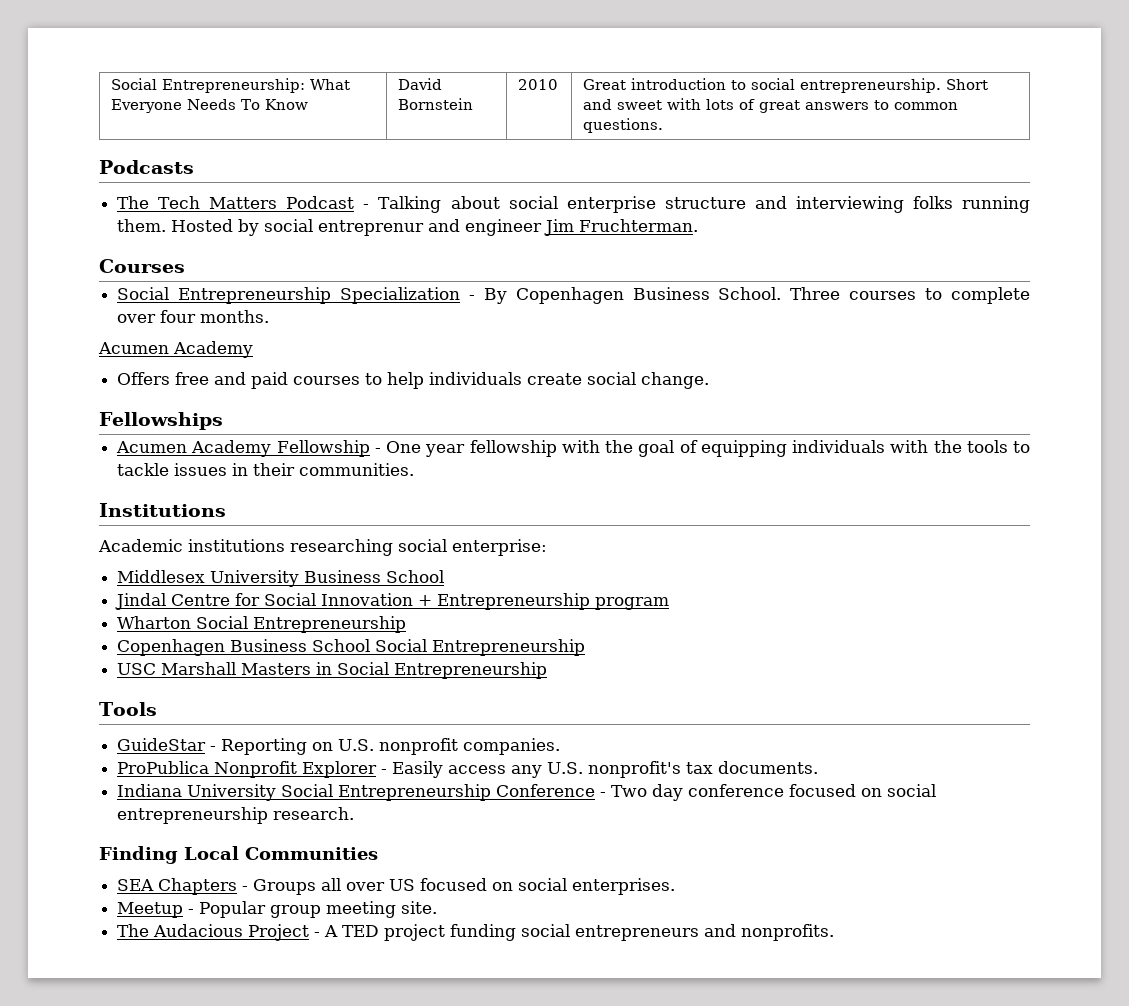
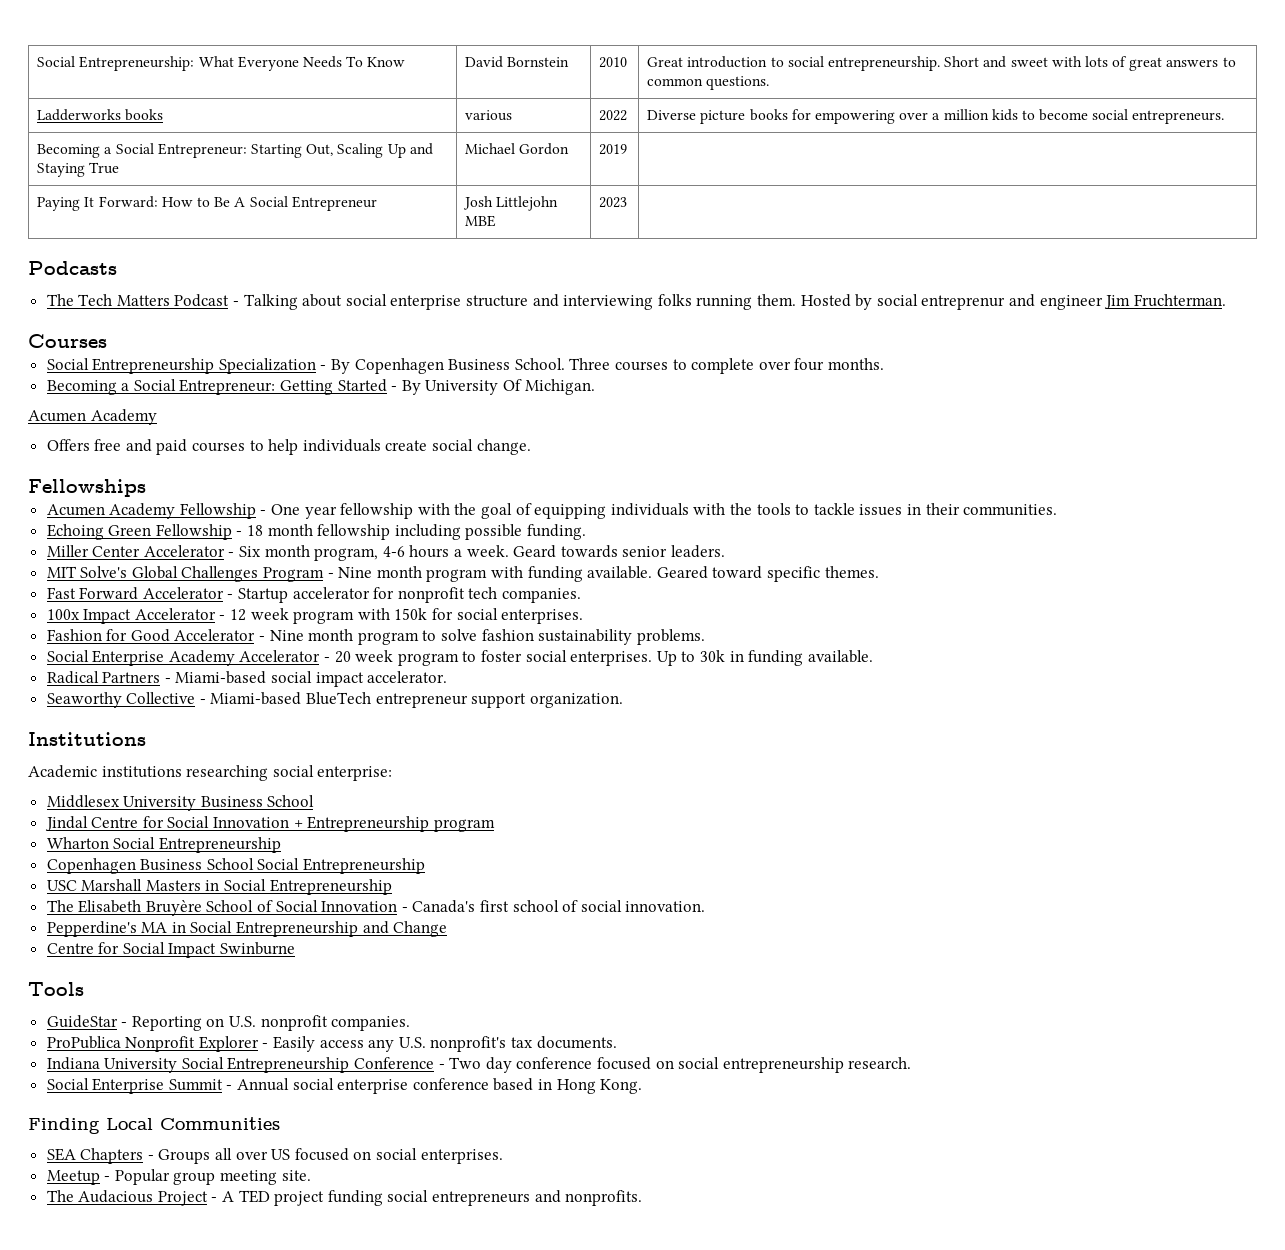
+ Ladderworks books | various | 2022 | Diverse picture books for empowering over a million kids to become social entrepreneurs.
+ Becoming a Social Entrepreneur: Starting Out, Scaling Up and Staying True | Michael Gordon | 2019 |
+ Paying It Forward: How to Be A Social Entrepreneur | Josh Littlejohn MBE | 2023 |
+ Becoming a Social Entrepreneur: Getting Started - By University Of Michigan.
+ Echoing Green Fellowship - 18 month fellowship including possible funding.
+ Miller Center Accelerator - Six month program, 4-6 hours a week. Geard towards senior leaders.
+ MIT Solve's Global Challenges Program - Nine month program with funding available. Geared toward specific themes.
+ Fast Forward Accelerator - Startup accelerator for nonprofit tech companies.
+ 100x Impact Accelerator - 12 week program with 150k for social enterprises.
+ Fashion for Good Accelerator - Nine month program to solve fashion sustainability problems.
+ Social Enterprise Academy Accelerator - 20 week program to foster social enterprises. Up to 30k in funding available.
+ Radical Partners - Miami-based social impact accelerator.
+ Seaworthy Collective - Miami-based BlueTech entrepreneur support organization.
+ The Elisabeth Bruyère School of Social Innovation - Canada's first school of social innovation.
+ Pepperdine's MA in Social Entrepreneurship and Change
+ Centre for Social Impact Swinburne
+ Social Enterprise Summit - Annual social enterprise conference based in Hong Kong.

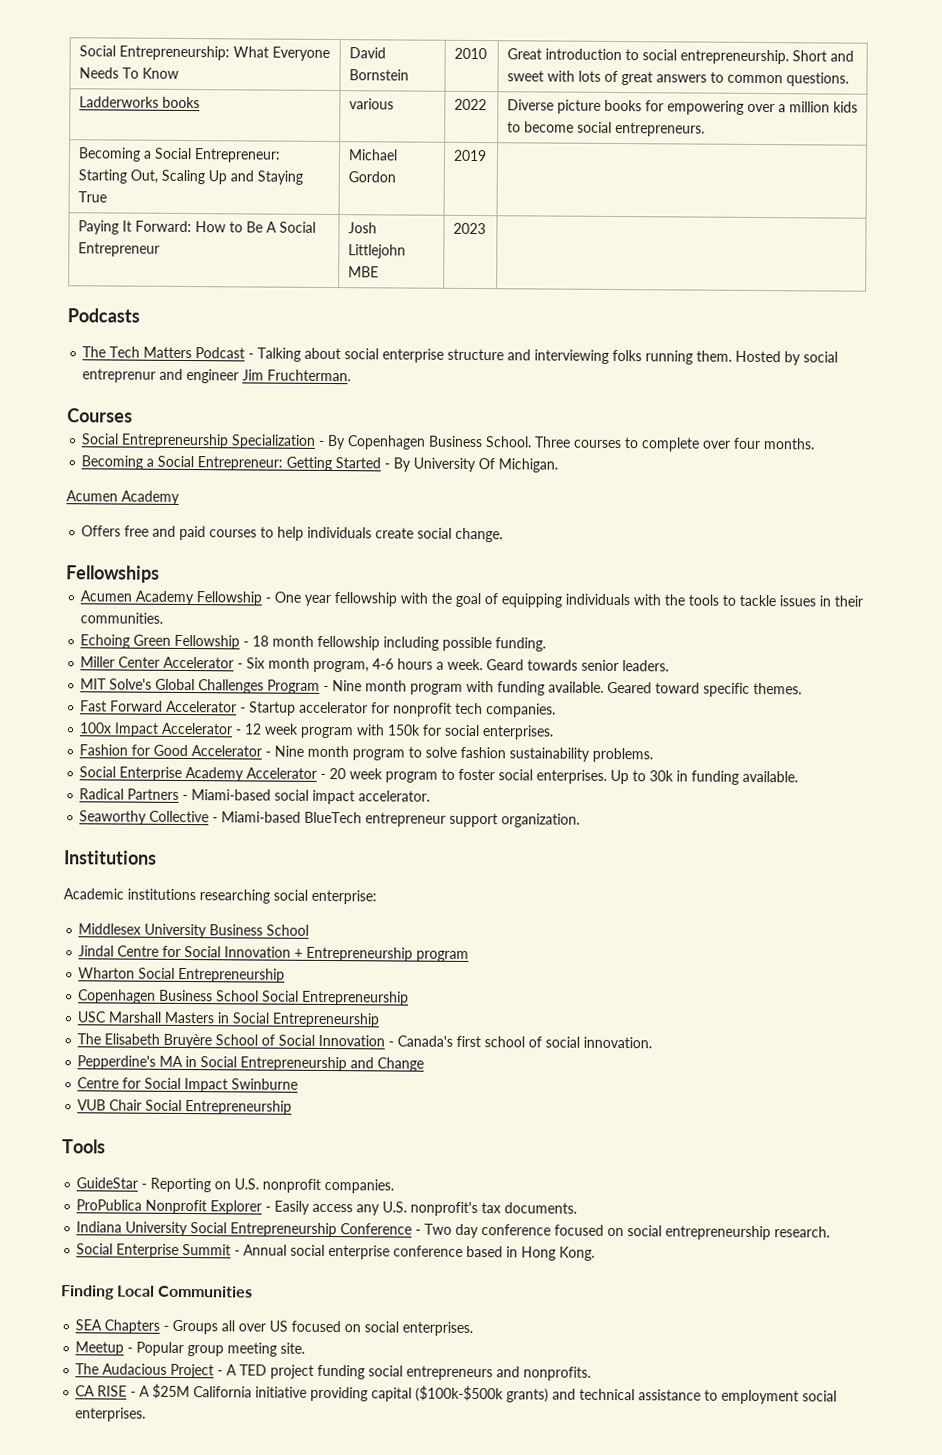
+ VUB Chair Social Entrepreneurship
+ CA RISE - A $25M California initiative providing capital ($100k-$500k grants) and technical assistance to employment social enterprises.

